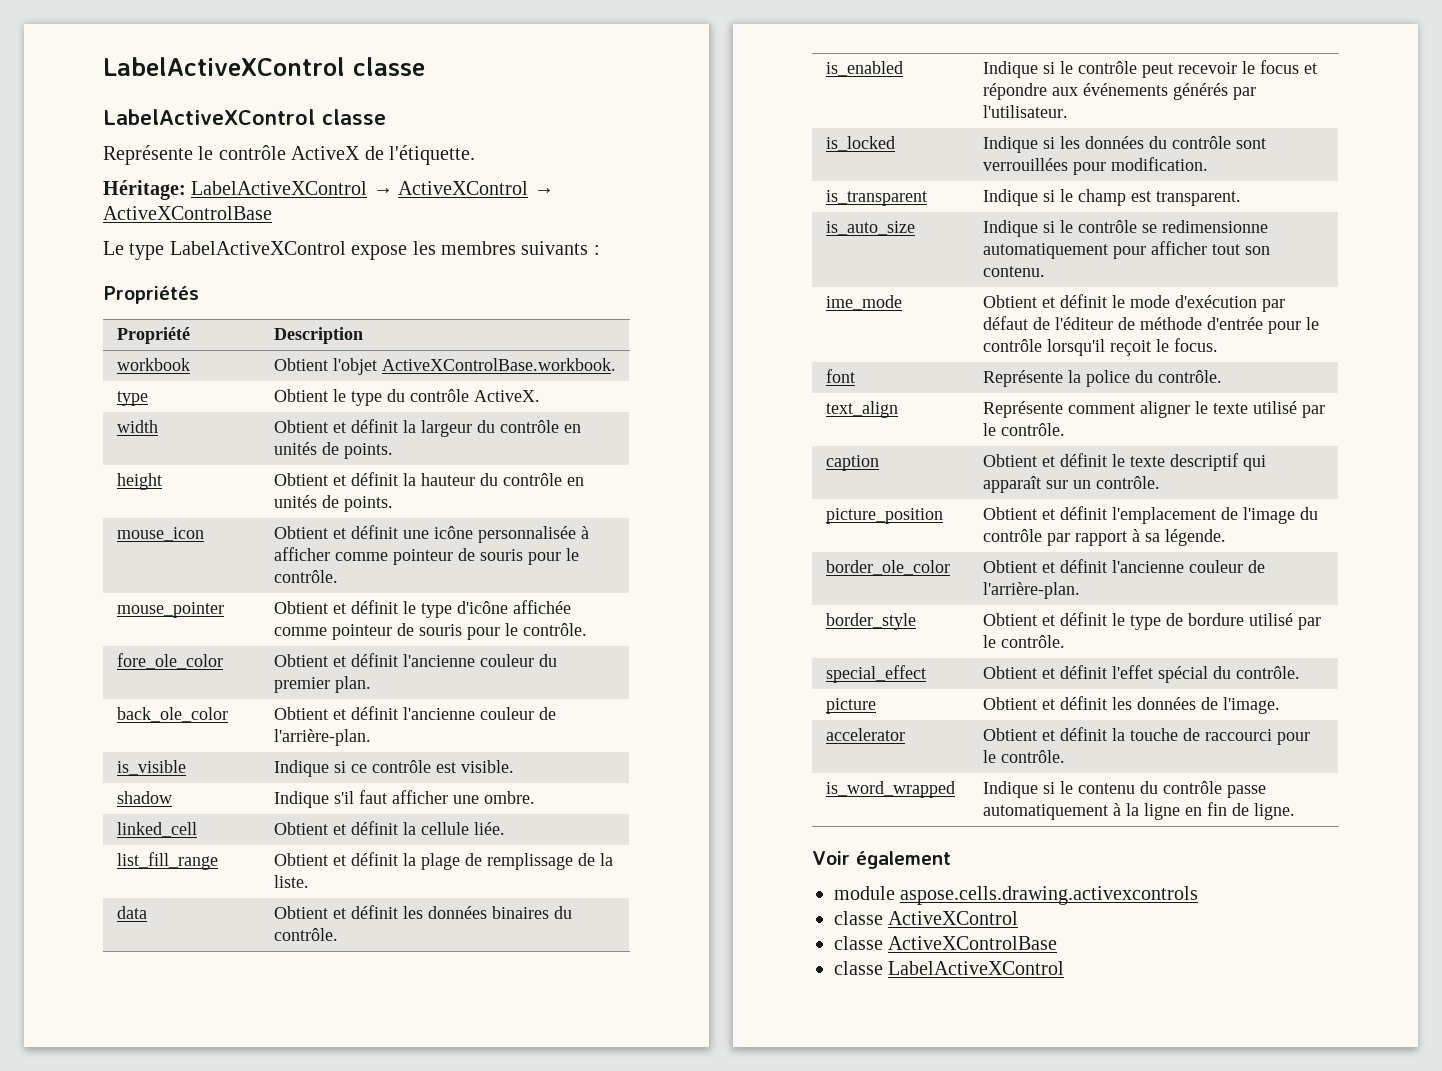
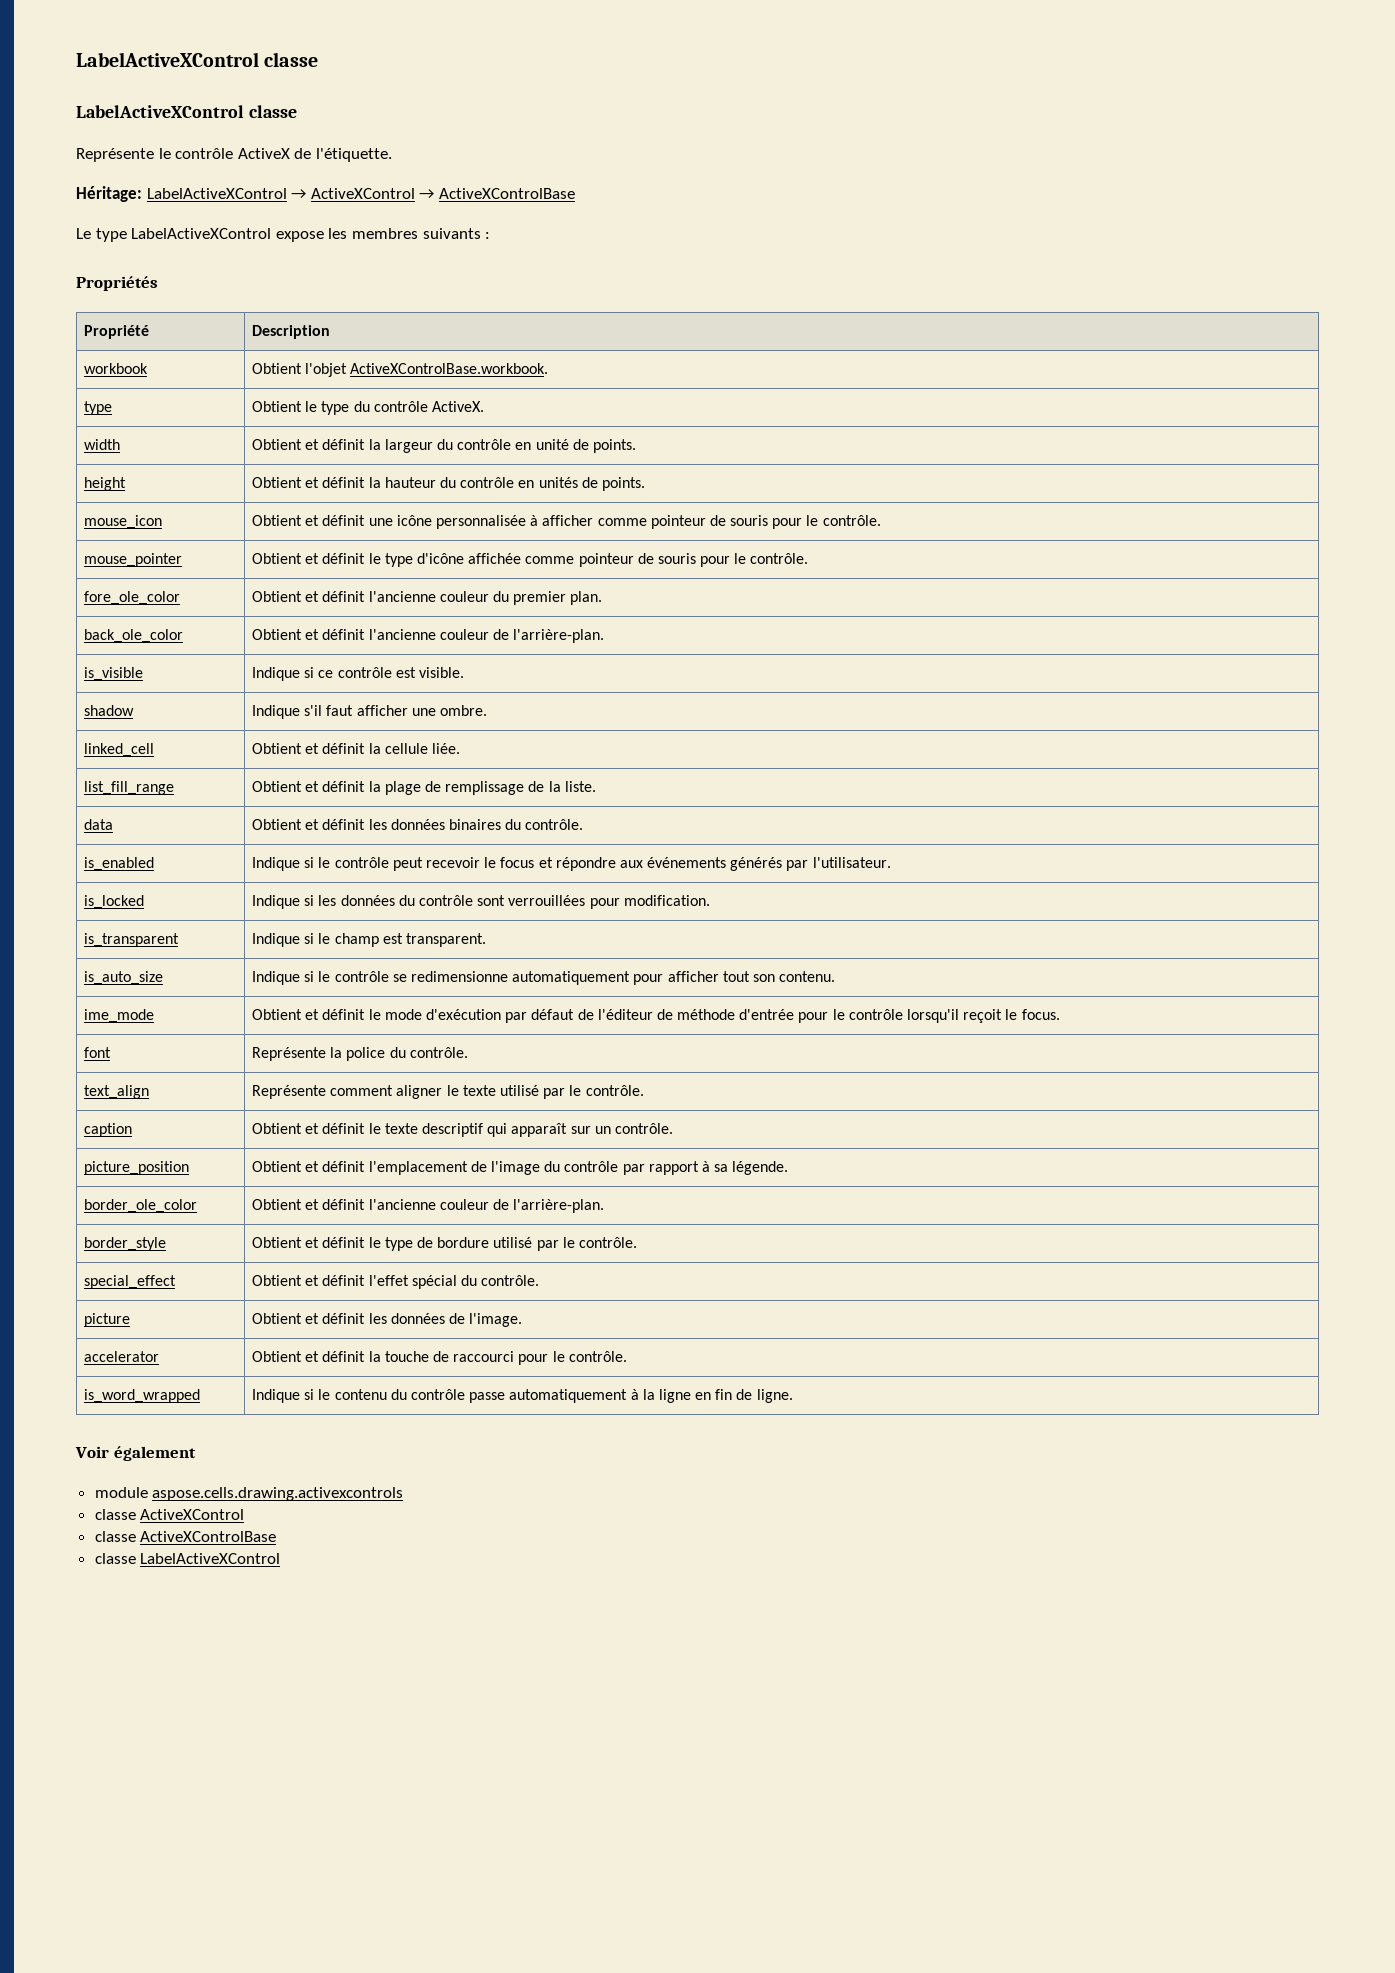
- width | Obtient et définit la largeur du contrôle en unités de points.
+ width | Obtient et définit la largeur du contrôle en unité de points.

